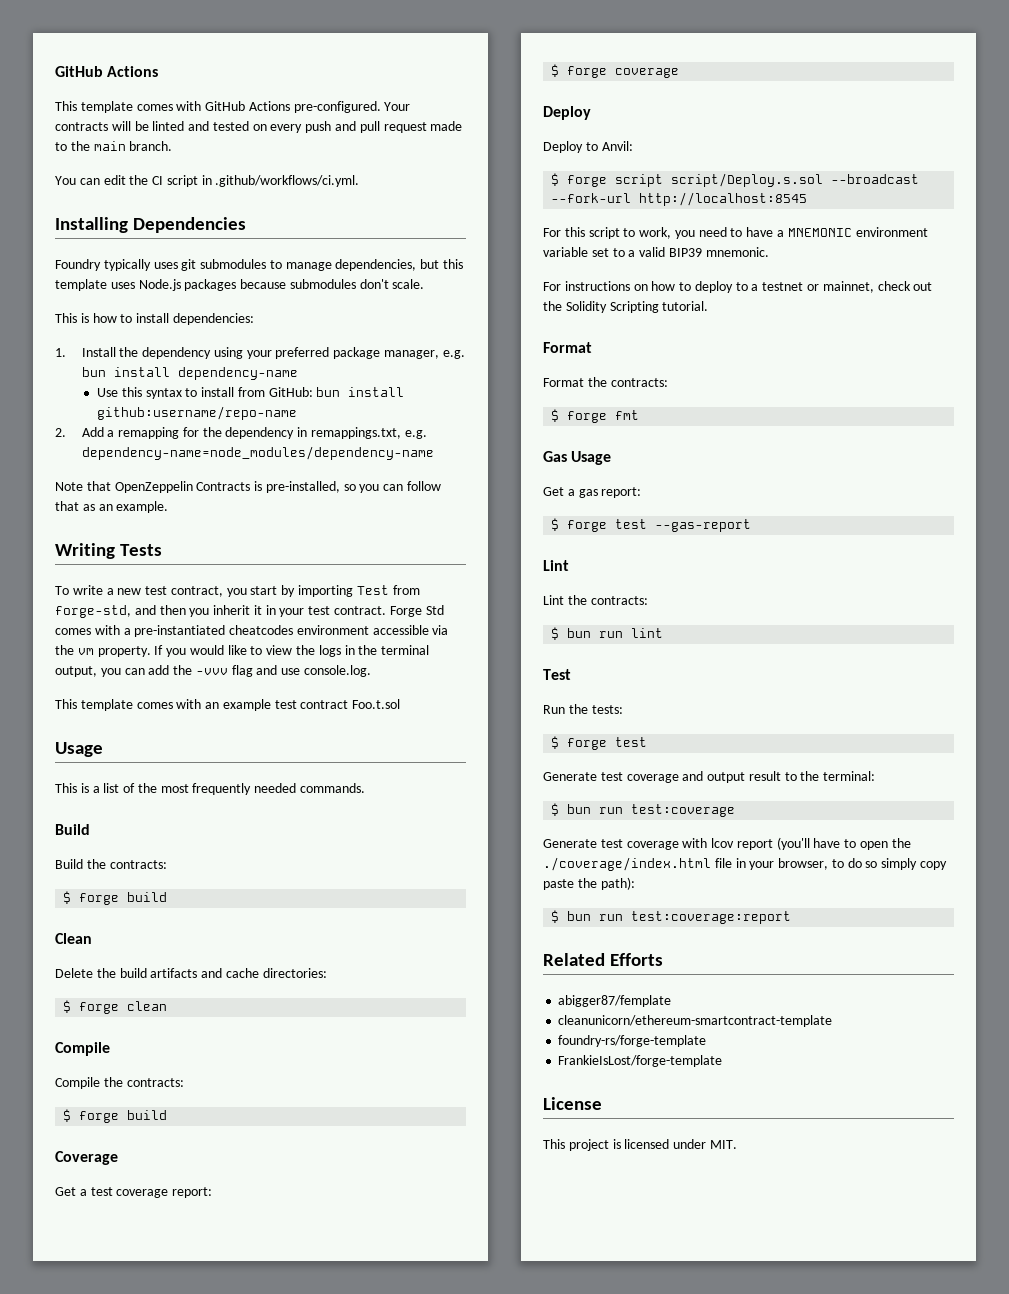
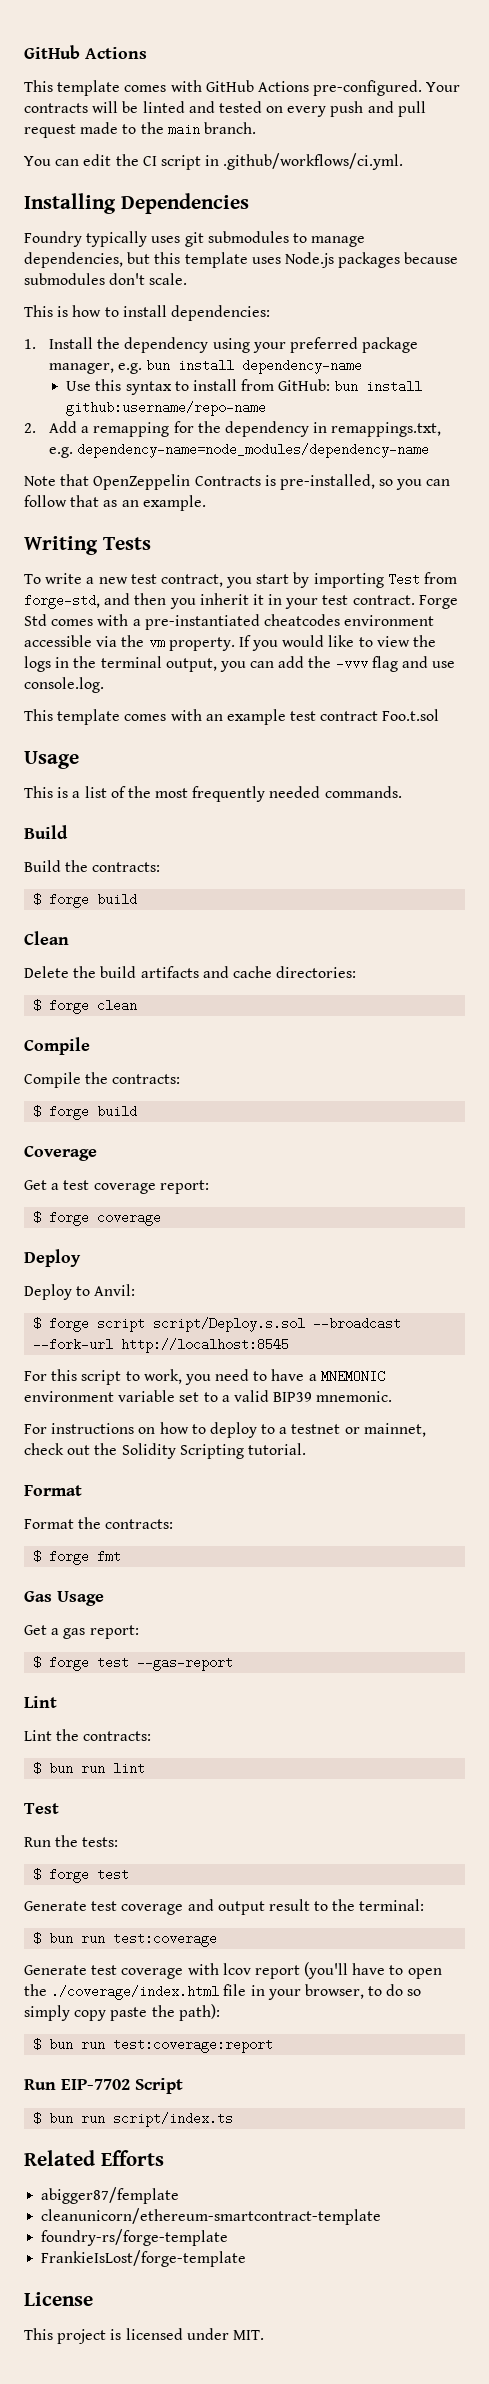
+ Run EIP-7702 Script
+ $ bun run script/index.ts

